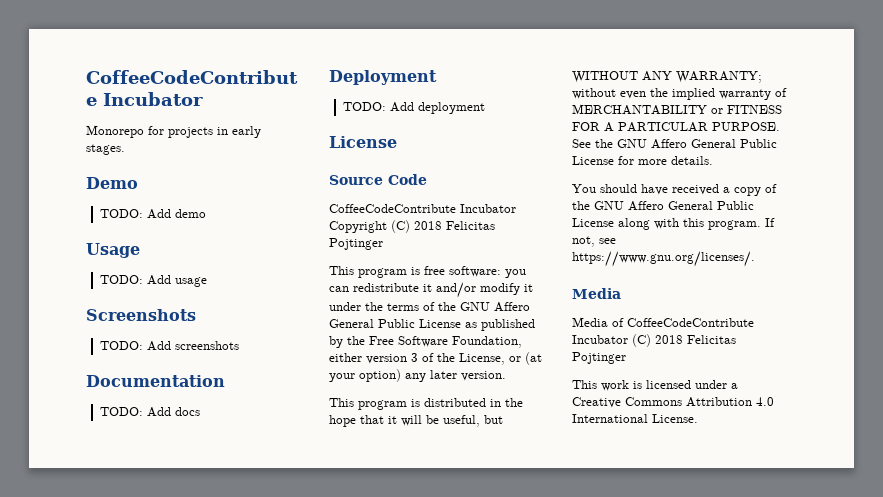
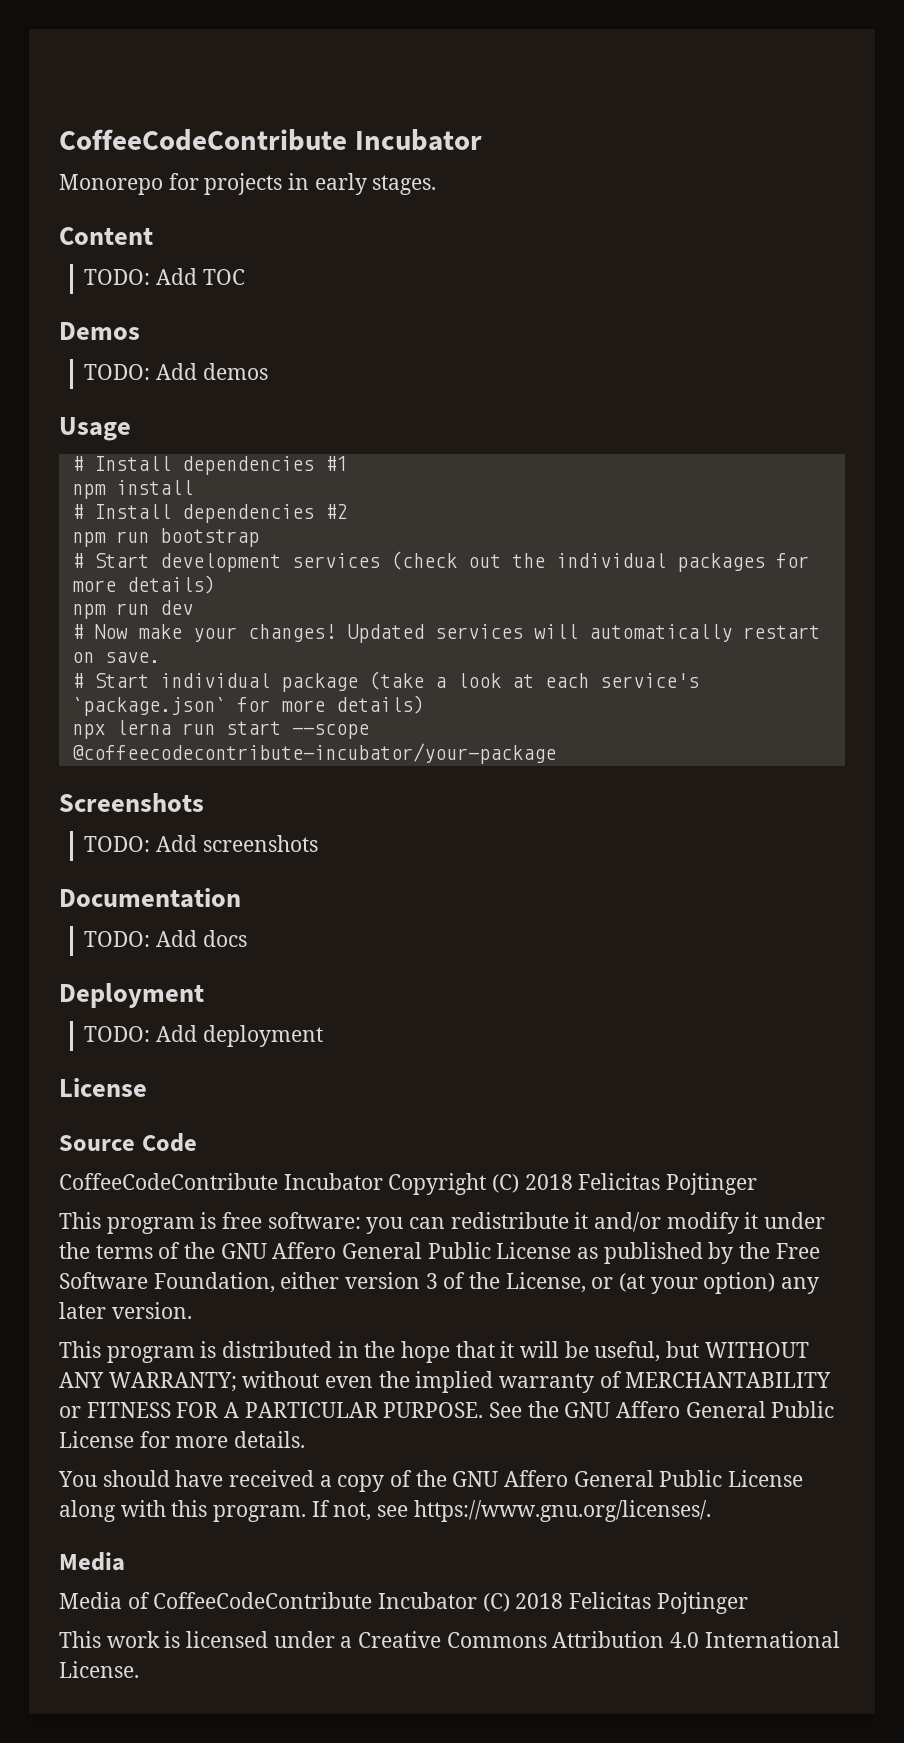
- Demo
- TODO: Add demo
+ Content
+ TODO: Add TOC
+ Demos
+ TODO: Add demos
  Usage
- TODO: Add usage
+ # Install dependencies #1
+ npm install
+ # Install dependencies #2
+ npm run bootstrap
+ # Start development services (check out the individual packages for more details)
+ npm run dev
+ # Now make your changes! Updated services will automatically restart on save.
+ # Start individual package (take a look at each service's `package.json` for more details)
+ npx lerna run start --scope @coffeecodecontribute-incubator/your-package

